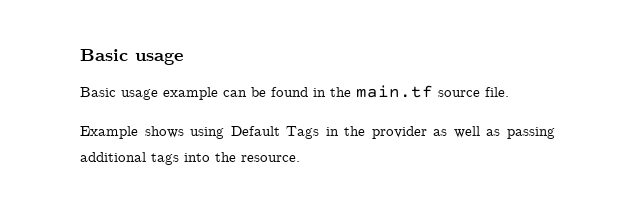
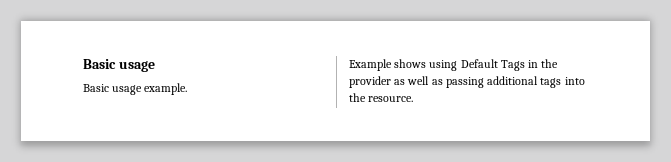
- Basic usage example can be found in the main.tf source file.
+ Basic usage example.

